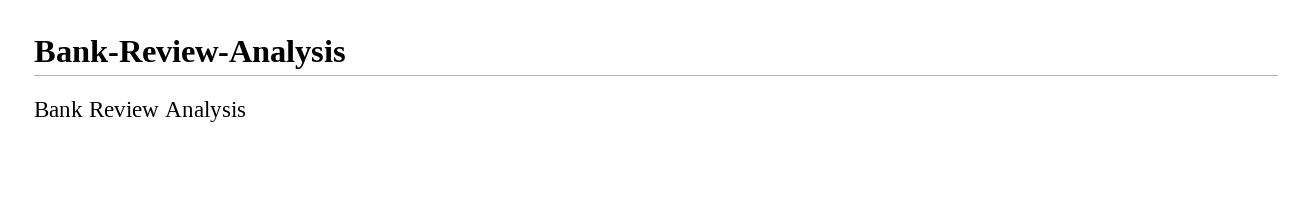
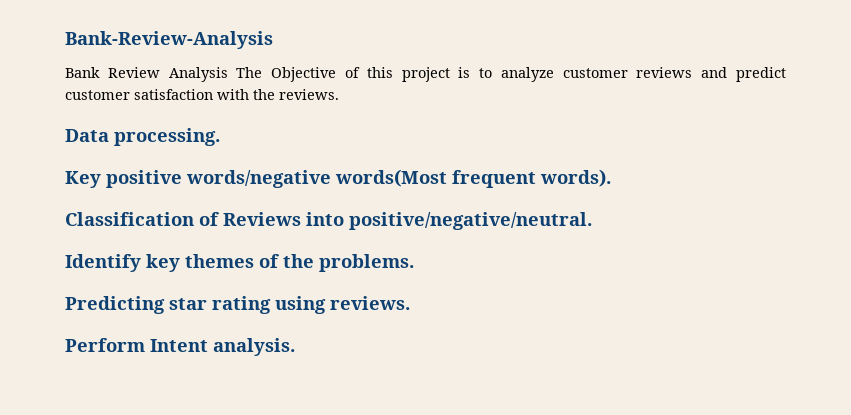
- Bank Review Analysis
+ Bank Review Analysis The Objective of this project is to analyze customer reviews and predict customer satisfaction with the reviews.
+ Data processing.
+ Key positive words/negative words(Most frequent words).
+ Classification of Reviews into positive/negative/neutral.
+ Identify key themes of the problems.
+ Predicting star rating using reviews.
+ Perform Intent analysis.

